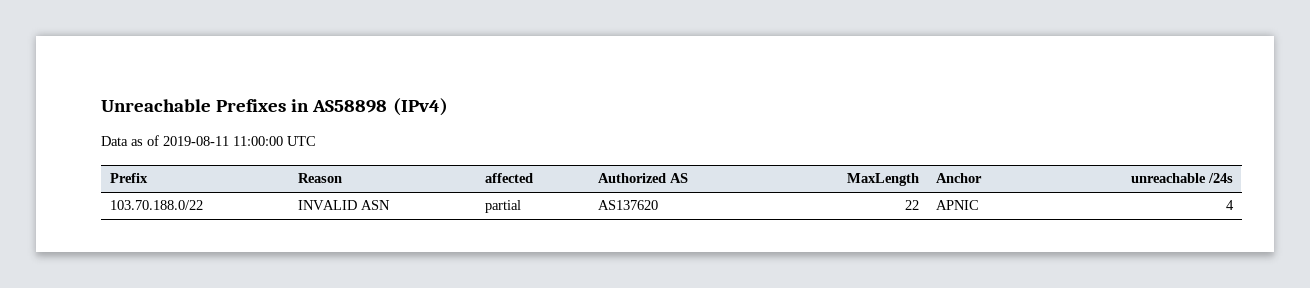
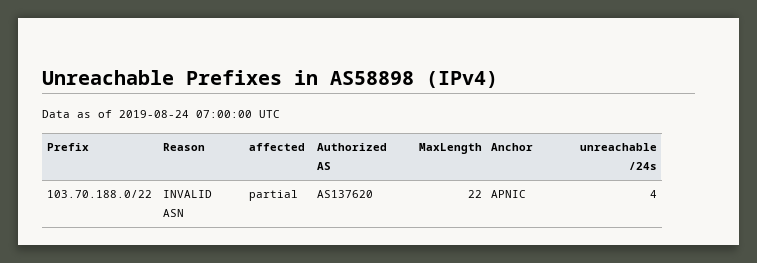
- Data as of 2019-08-11 11:00:00 UTC
+ Data as of 2019-08-24 07:00:00 UTC

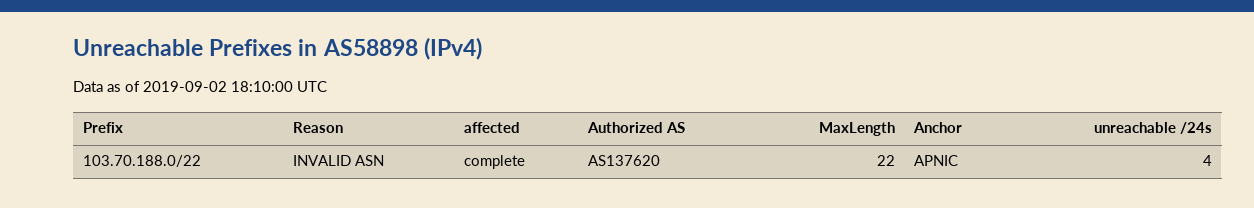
- Data as of 2019-08-24 07:00:00 UTC
+ Data as of 2019-09-02 18:10:00 UTC
- 103.70.188.0/22 | INVALID ASN | partial | AS137620 | 22 | APNIC | 4
+ 103.70.188.0/22 | INVALID ASN | complete | AS137620 | 22 | APNIC | 4

